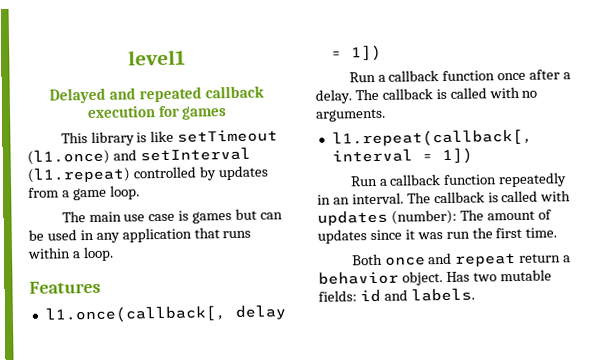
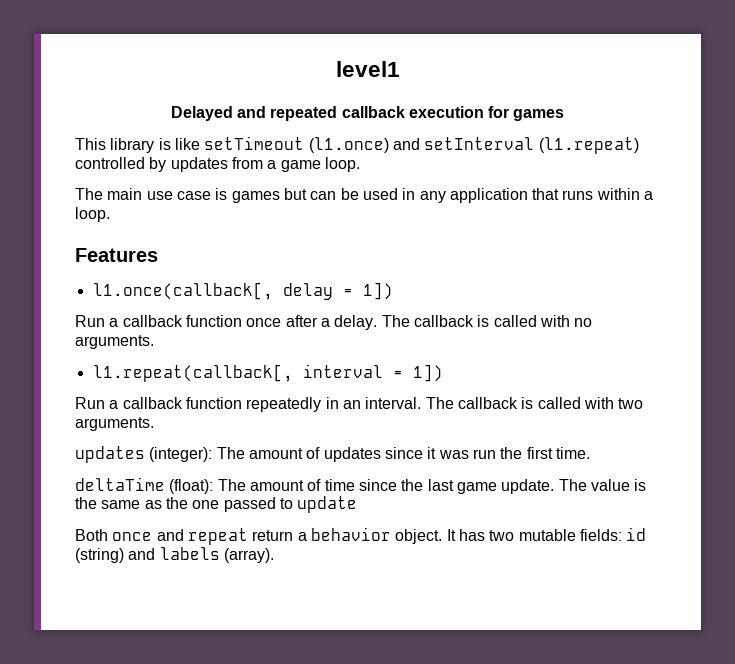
- The callback is called with updates (number): The amount of updates since it was run the first time.
+ The callback is called with two arguments.
+ updates (integer): The amount of updates since it was run the first time.
+ deltaTime (float): The amount of time since the last game update. The value is the same as the one passed to update
- Has two mutable fields: id and labels.
+ It has two mutable fields: id (string) and labels (array).

